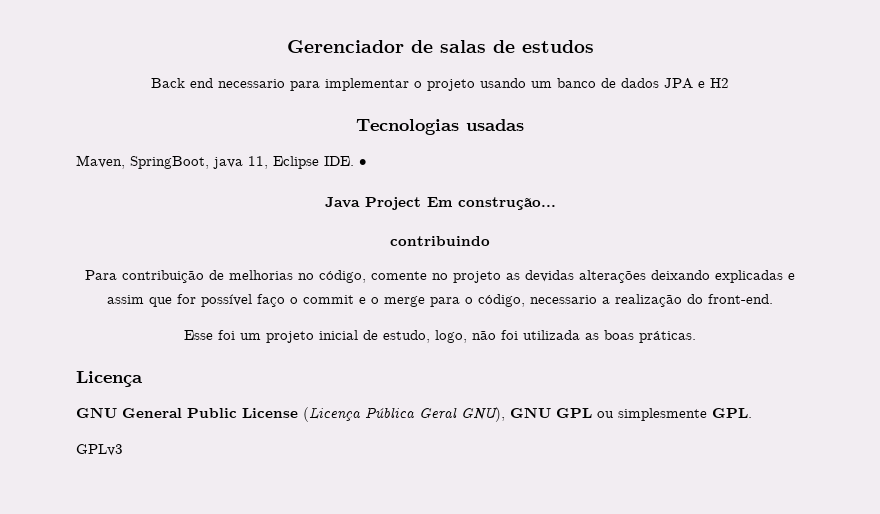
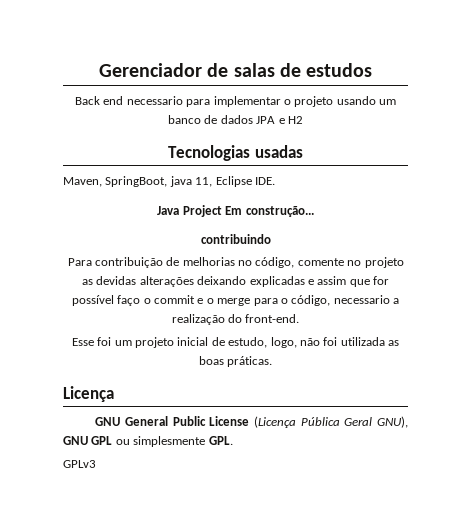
- Maven, SpringBoot, java 11, Eclipse IDE. •
+ Maven, SpringBoot, java 11, Eclipse IDE.

